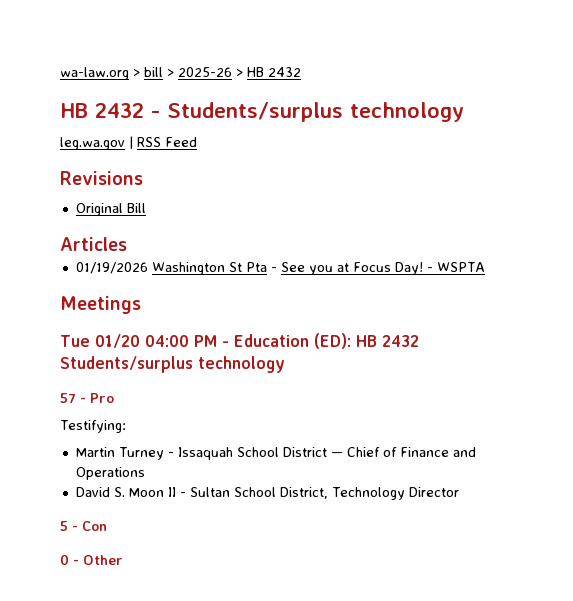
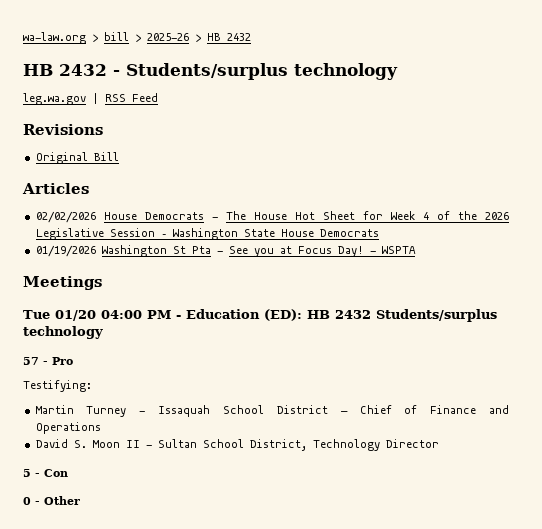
+ 02/02/2026 House Democrats - The House Hot Sheet for Week 4 of the 2026 Legislative Session – Washington State House Democrats

